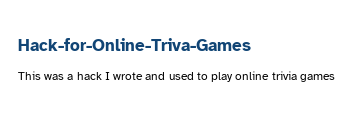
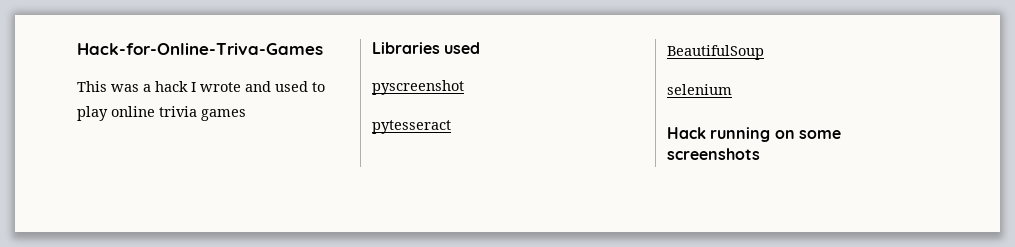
+ Libraries used
+ pyscreenshot
+ pytesseract
+ BeautifulSoup
+ selenium
+ Hack running on some screenshots

